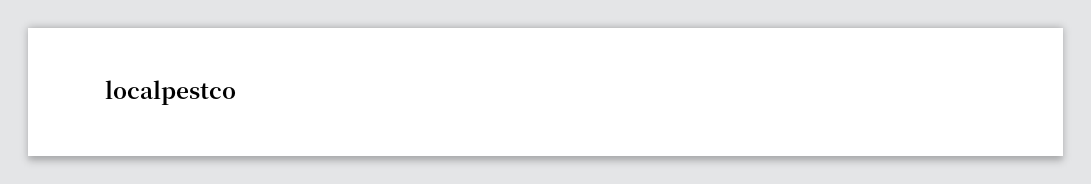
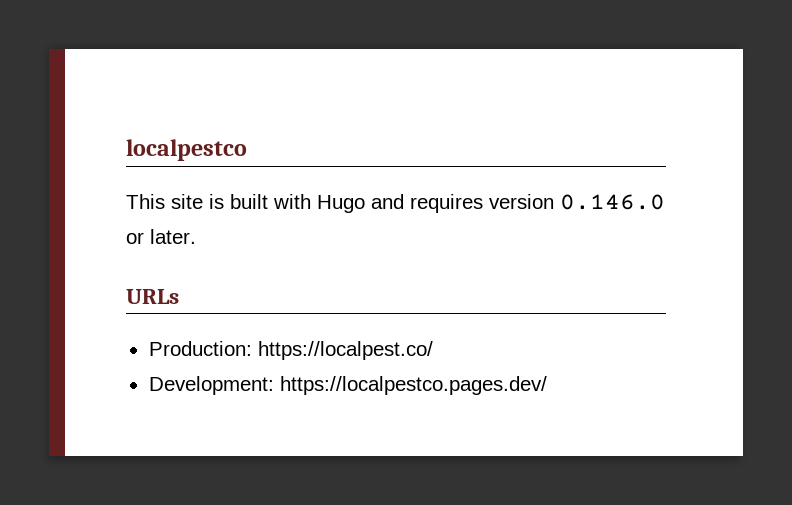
+ This site is built with Hugo and requires version 0.146.0 or later.
+ URLs
+ Production: https://localpest.co/
+ Development: https://localpestco.pages.dev/

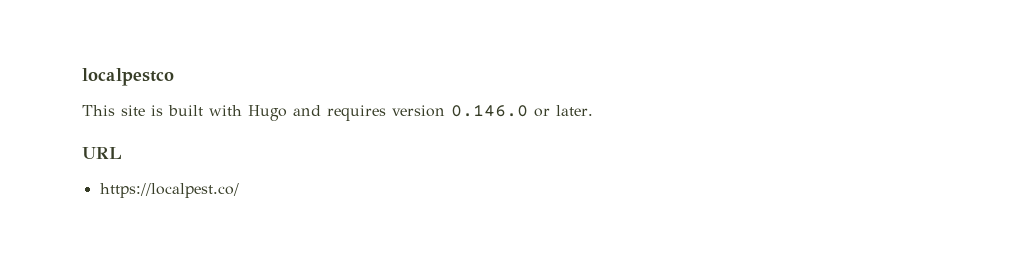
- URLs
- Production: https://localpest.co/
+ URL
+ https://localpest.co/
- Development: https://localpestco.pages.dev/

